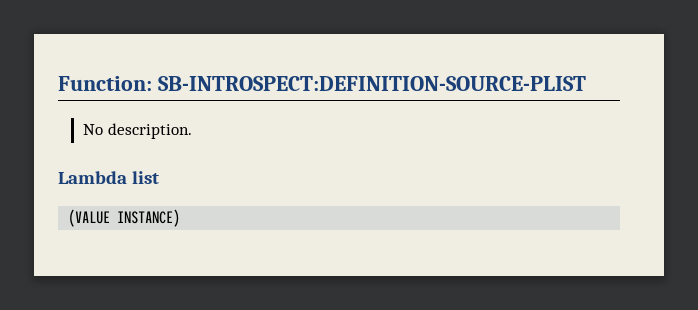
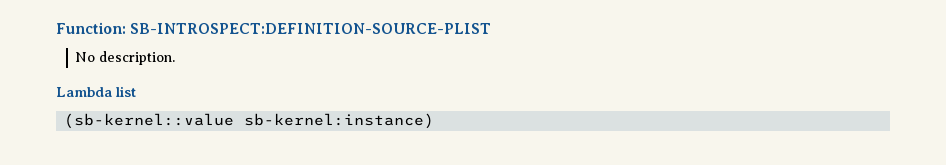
- (VALUE INSTANCE)
+ (sb-kernel::value sb-kernel:instance)

